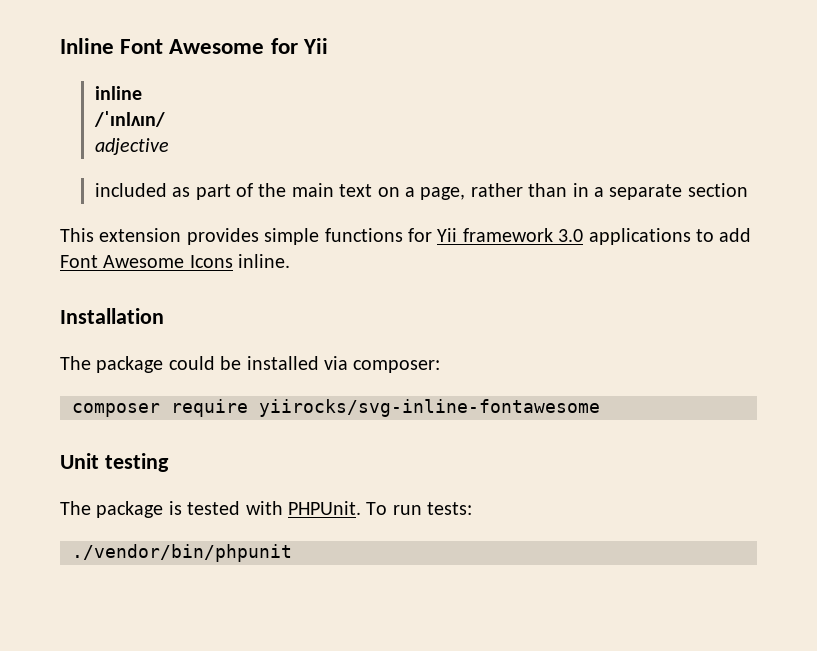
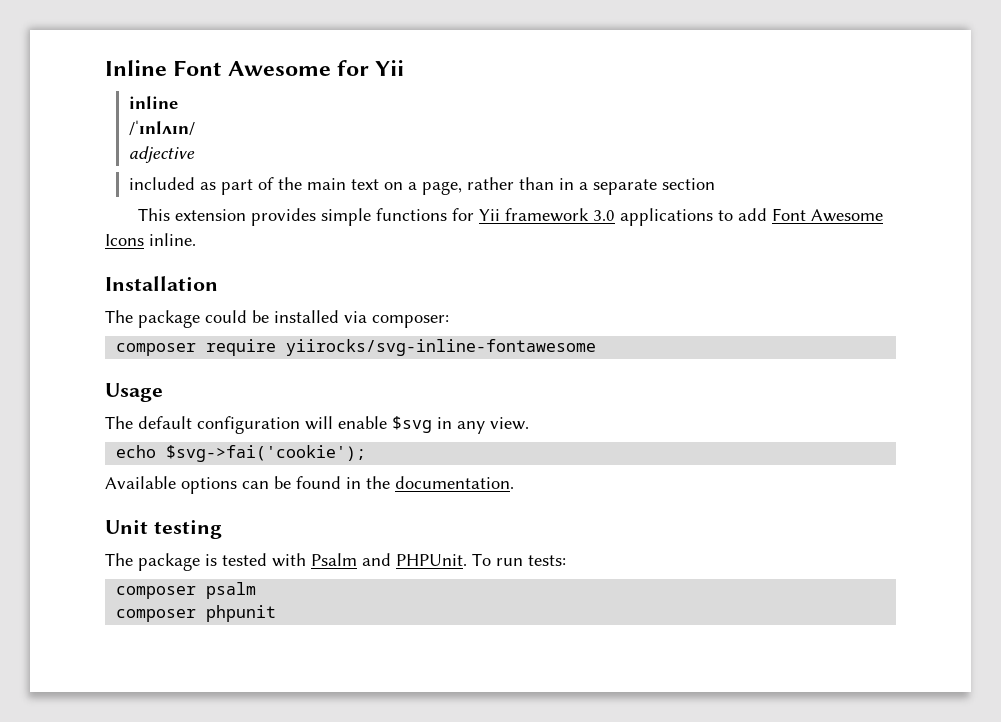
+ Usage
+ The default configuration will enable $svg in any view.
+ echo $svg->fai('cookie');
+ Available options can be found in the documentation.
- The package is tested with PHPUnit.
+ The package is tested with Psalm and PHPUnit.
- ./vendor/bin/phpunit
+ composer psalm
+ composer phpunit

